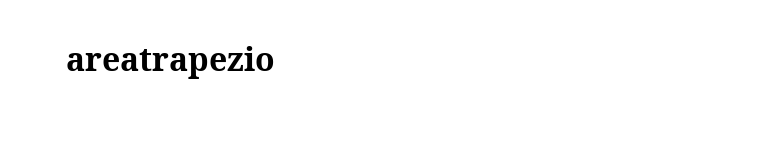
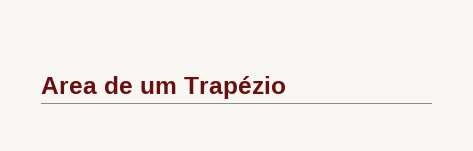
- areatrapezio
+ Area de um Trapézio

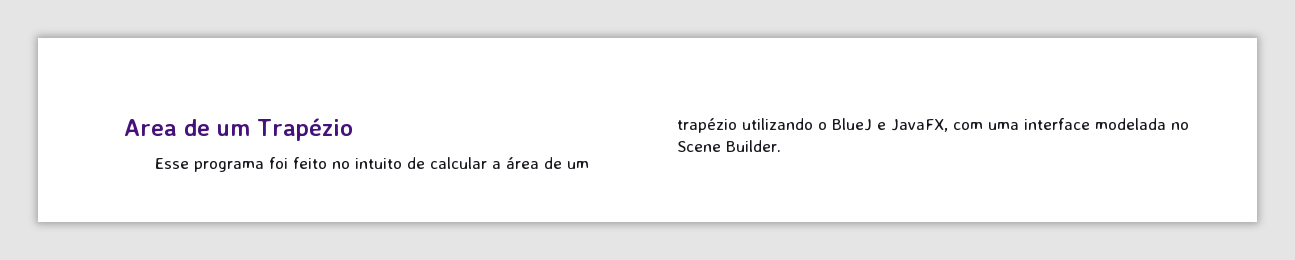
+ Esse programa foi feito no intuito de calcular a área de um trapézio utilizando o BlueJ e JavaFX, com uma interface modelada no Scene Builder.

